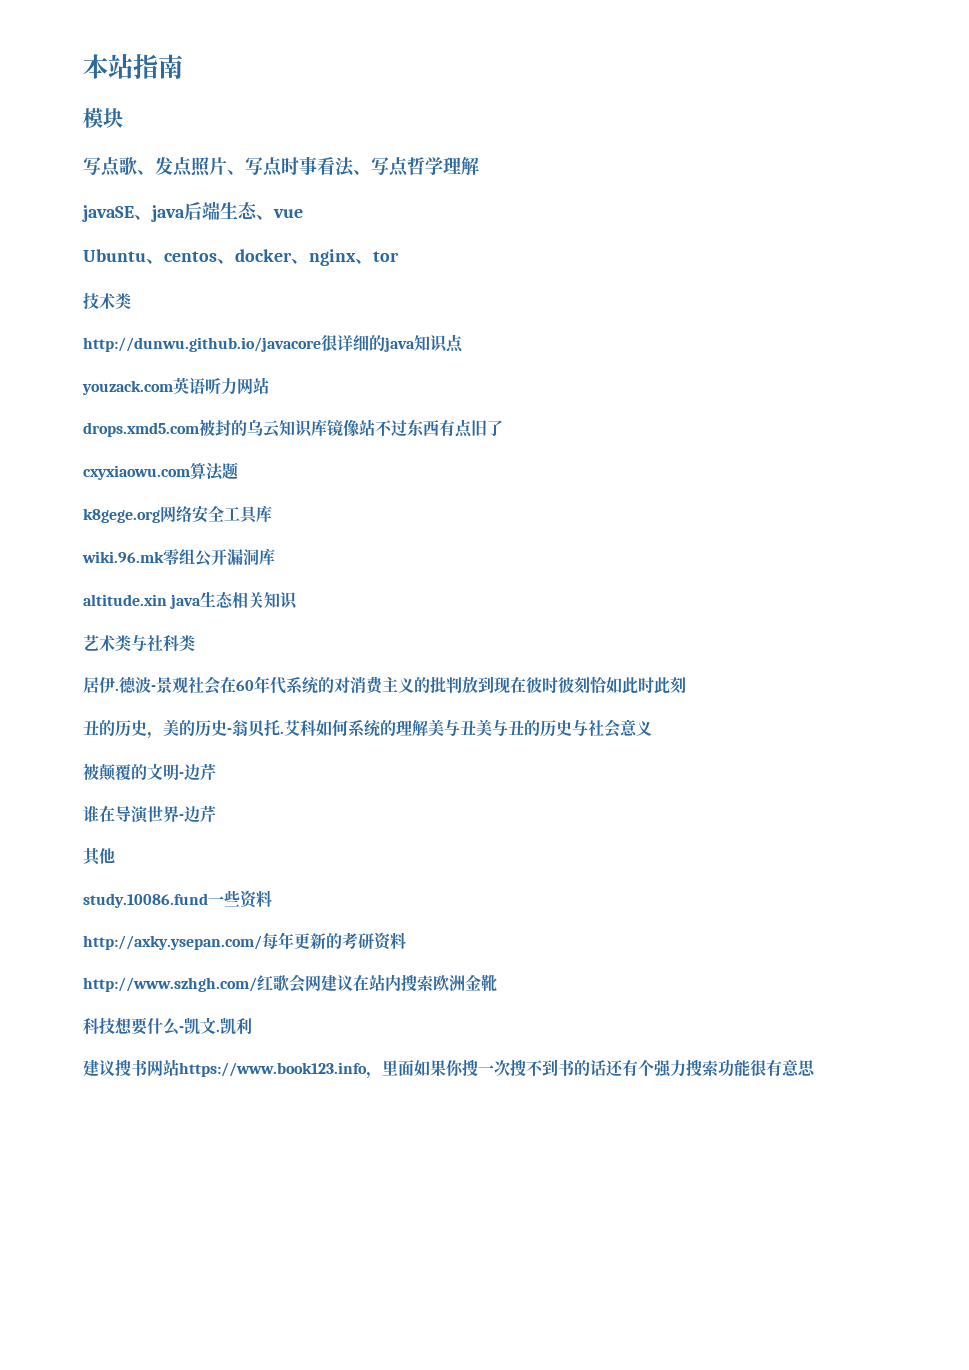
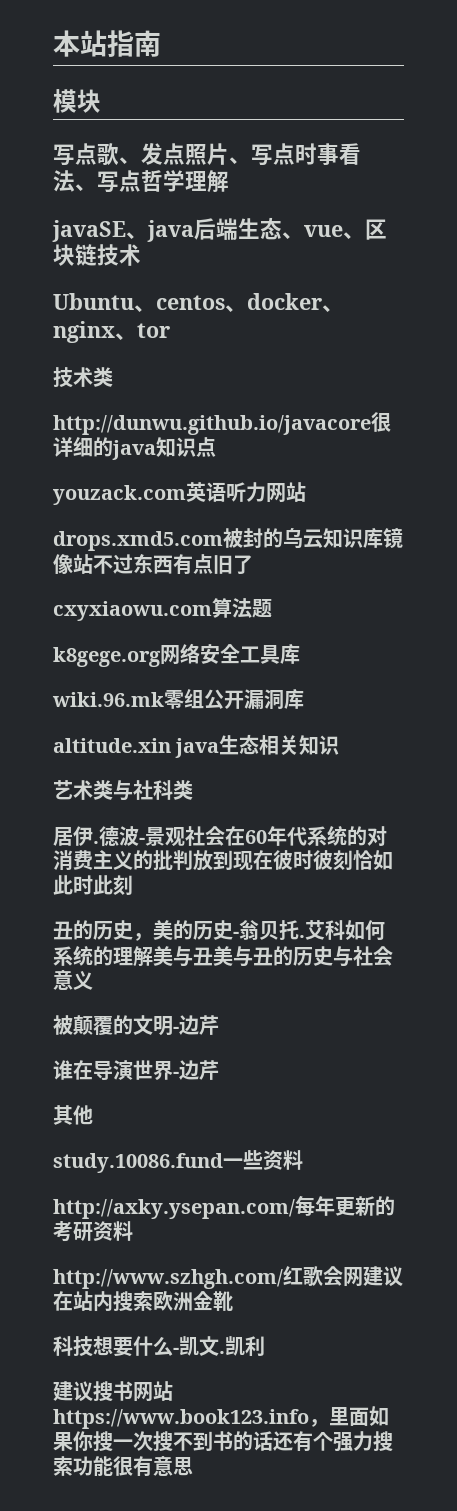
- javaSE、java后端生态、vue
+ javaSE、java后端生态、vue、区块链技术

